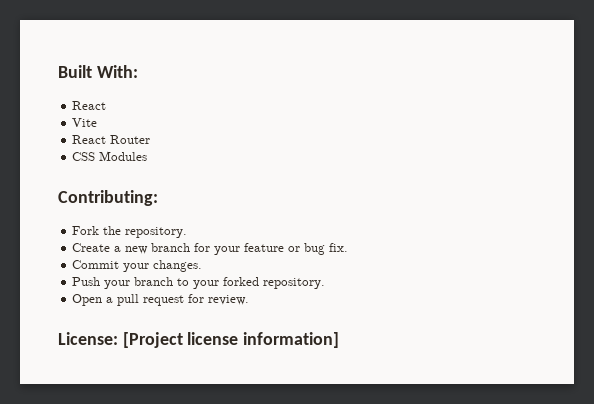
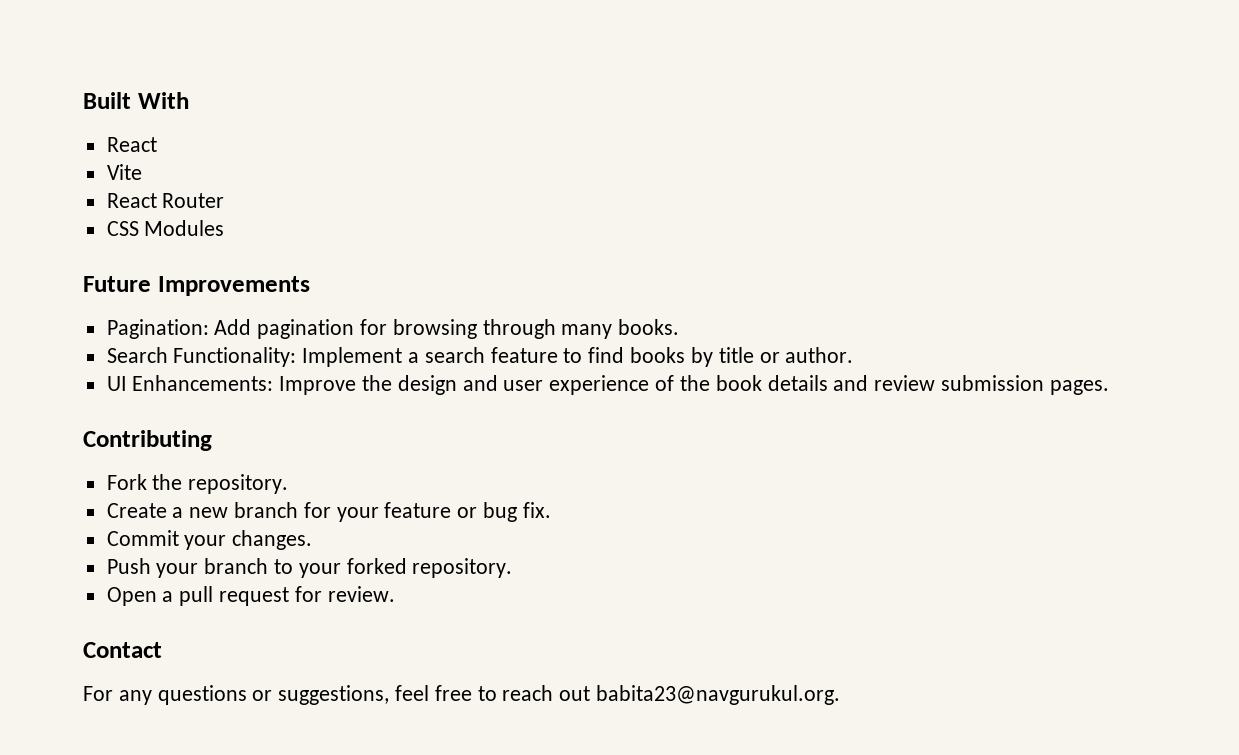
- Built With:
+ Built With
- Contributing:
+ Future Improvements
+ Pagination: Add pagination for browsing through many books.
+ Search Functionality: Implement a search feature to find books by title or author.
+ UI Enhancements: Improve the design and user experience of the book details and review submission pages.
+ Contributing
- License: [Project license information]
+ Contact
+ For any questions or suggestions, feel free to reach out babita23@navgurukul.org.

